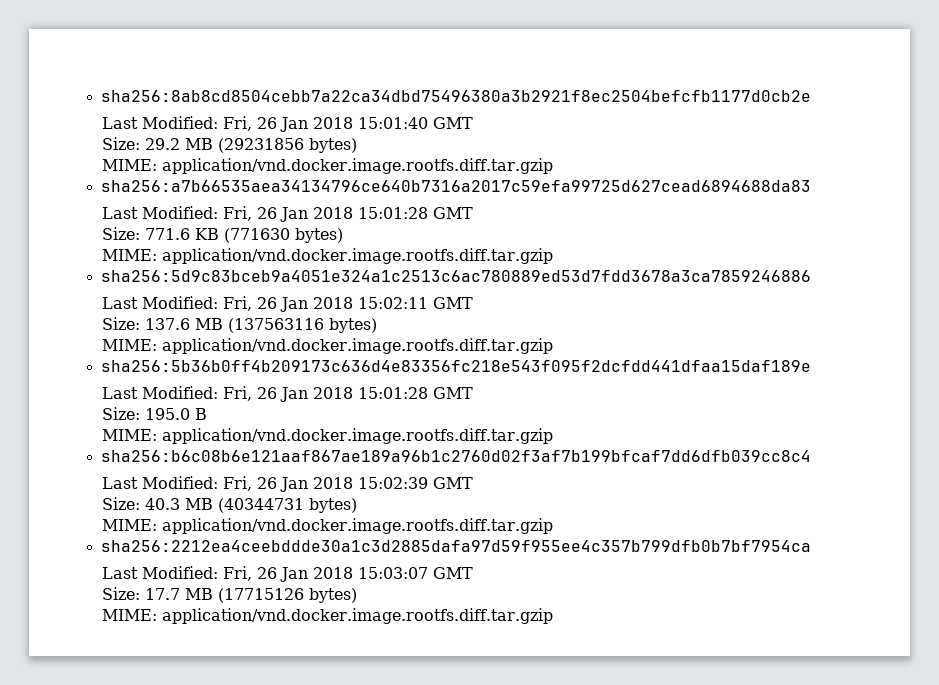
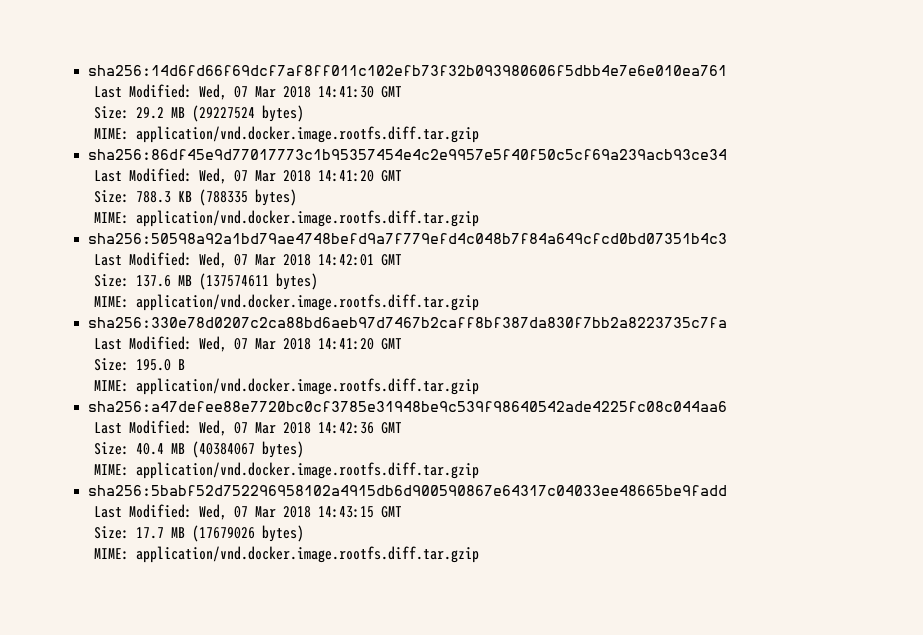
- sha256:8ab8cd8504cebb7a22ca34dbd75496380a3b2921f8ec2504befcfb1177d0cb2e
- Last Modified: Fri, 26 Jan 2018 15:01:40 GMT
+ sha256:14d6fd66f69dcf7af8ff011c102efb73f32b093980606f5dbb4e7e6e010ea761
+ Last Modified: Wed, 07 Mar 2018 14:41:30 GMT
- Size: 29.2 MB (29231856 bytes)
+ Size: 29.2 MB (29227524 bytes)
  MIME: application/vnd.docker.image.rootfs.diff.tar.gzip
- sha256:a7b66535aea34134796ce640b7316a2017c59efa99725d627cead6894688da83
- Last Modified: Fri, 26 Jan 2018 15:01:28 GMT
- Size: 771.6 KB (771630 bytes)
+ sha256:86df45e9d77017773c1b95357454e4c2e9957e5f40f50c5cf69a239acb93ce34
+ Last Modified: Wed, 07 Mar 2018 14:41:20 GMT
+ Size: 788.3 KB (788335 bytes)
  MIME: application/vnd.docker.image.rootfs.diff.tar.gzip
- sha256:5d9c83bceb9a4051e324a1c2513c6ac780889ed53d7fdd3678a3ca7859246886
- Last Modified: Fri, 26 Jan 2018 15:02:11 GMT
+ sha256:50598a92a1bd79ae4748befd9a7f779efd4c048b7f84a649cfcd0bd07351b4c3
+ Last Modified: Wed, 07 Mar 2018 14:42:01 GMT
- Size: 137.6 MB (137563116 bytes)
+ Size: 137.6 MB (137574611 bytes)
  MIME: application/vnd.docker.image.rootfs.diff.tar.gzip
- sha256:5b36b0ff4b209173c636d4e83356fc218e543f095f2dcfdd441dfaa15daf189e
- Last Modified: Fri, 26 Jan 2018 15:01:28 GMT
+ sha256:330e78d0207c2ca88bd6aeb97d7467b2caff8bf387da830f7bb2a8223735c7fa
+ Last Modified: Wed, 07 Mar 2018 14:41:20 GMT
- sha256:b6c08b6e121aaf867ae189a96b1c2760d02f3af7b199bfcaf7dd6dfb039cc8c4
- Last Modified: Fri, 26 Jan 2018 15:02:39 GMT
- Size: 40.3 MB (40344731 bytes)
+ sha256:a47defee88e7720bc0cf3785e31948be9c539f98640542ade4225fc08c044aa6
+ Last Modified: Wed, 07 Mar 2018 14:42:36 GMT
+ Size: 40.4 MB (40384067 bytes)
  MIME: application/vnd.docker.image.rootfs.diff.tar.gzip
- sha256:2212ea4ceebddde30a1c3d2885dafa97d59f955ee4c357b799dfb0b7bf7954ca
- Last Modified: Fri, 26 Jan 2018 15:03:07 GMT
+ sha256:5babf52d752296958102a4915db6d900590867e64317c04033ee48665be9fadd
+ Last Modified: Wed, 07 Mar 2018 14:43:15 GMT
- Size: 17.7 MB (17715126 bytes)
+ Size: 17.7 MB (17679026 bytes)

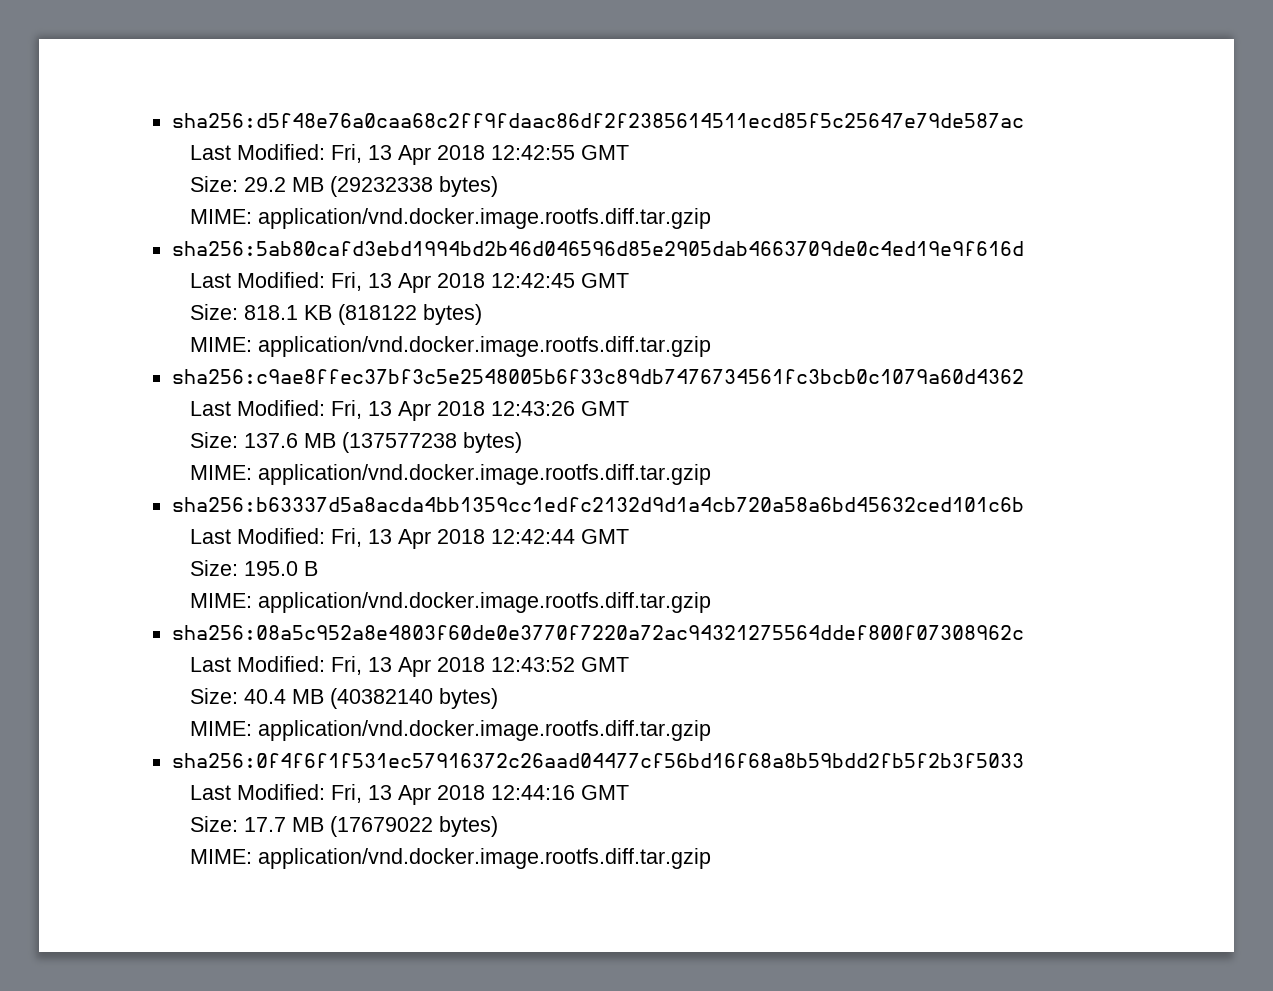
- sha256:14d6fd66f69dcf7af8ff011c102efb73f32b093980606f5dbb4e7e6e010ea761
- Last Modified: Wed, 07 Mar 2018 14:41:30 GMT
+ sha256:d5f48e76a0caa68c2ff9fdaac86df2f2385614511ecd85f5c25647e79de587ac
+ Last Modified: Fri, 13 Apr 2018 12:42:55 GMT
- Size: 29.2 MB (29227524 bytes)
+ Size: 29.2 MB (29232338 bytes)
  MIME: application/vnd.docker.image.rootfs.diff.tar.gzip
- sha256:86df45e9d77017773c1b95357454e4c2e9957e5f40f50c5cf69a239acb93ce34
- Last Modified: Wed, 07 Mar 2018 14:41:20 GMT
- Size: 788.3 KB (788335 bytes)
+ sha256:5ab80cafd3ebd1994bd2b46d046596d85e2905dab4663709de0c4ed19e9f616d
+ Last Modified: Fri, 13 Apr 2018 12:42:45 GMT
+ Size: 818.1 KB (818122 bytes)
  MIME: application/vnd.docker.image.rootfs.diff.tar.gzip
- sha256:50598a92a1bd79ae4748befd9a7f779efd4c048b7f84a649cfcd0bd07351b4c3
- Last Modified: Wed, 07 Mar 2018 14:42:01 GMT
+ sha256:c9ae8ffec37bf3c5e2548005b6f33c89db7476734561fc3bcb0c1079a60d4362
+ Last Modified: Fri, 13 Apr 2018 12:43:26 GMT
- Size: 137.6 MB (137574611 bytes)
+ Size: 137.6 MB (137577238 bytes)
  MIME: application/vnd.docker.image.rootfs.diff.tar.gzip
- sha256:330e78d0207c2ca88bd6aeb97d7467b2caff8bf387da830f7bb2a8223735c7fa
- Last Modified: Wed, 07 Mar 2018 14:41:20 GMT
+ sha256:b63337d5a8acda4bb1359cc1edfc2132d9d1a4cb720a58a6bd45632ced101c6b
+ Last Modified: Fri, 13 Apr 2018 12:42:44 GMT
- sha256:a47defee88e7720bc0cf3785e31948be9c539f98640542ade4225fc08c044aa6
- Last Modified: Wed, 07 Mar 2018 14:42:36 GMT
+ sha256:08a5c952a8e4803f60de0e3770f7220a72ac94321275564ddef800f07308962c
+ Last Modified: Fri, 13 Apr 2018 12:43:52 GMT
- Size: 40.4 MB (40384067 bytes)
+ Size: 40.4 MB (40382140 bytes)
  MIME: application/vnd.docker.image.rootfs.diff.tar.gzip
- sha256:5babf52d752296958102a4915db6d900590867e64317c04033ee48665be9fadd
- Last Modified: Wed, 07 Mar 2018 14:43:15 GMT
+ sha256:0f4f6f1f531ec57916372c26aad04477cf56bd16f68a8b59bdd2fb5f2b3f5033
+ Last Modified: Fri, 13 Apr 2018 12:44:16 GMT
- Size: 17.7 MB (17679026 bytes)
+ Size: 17.7 MB (17679022 bytes)

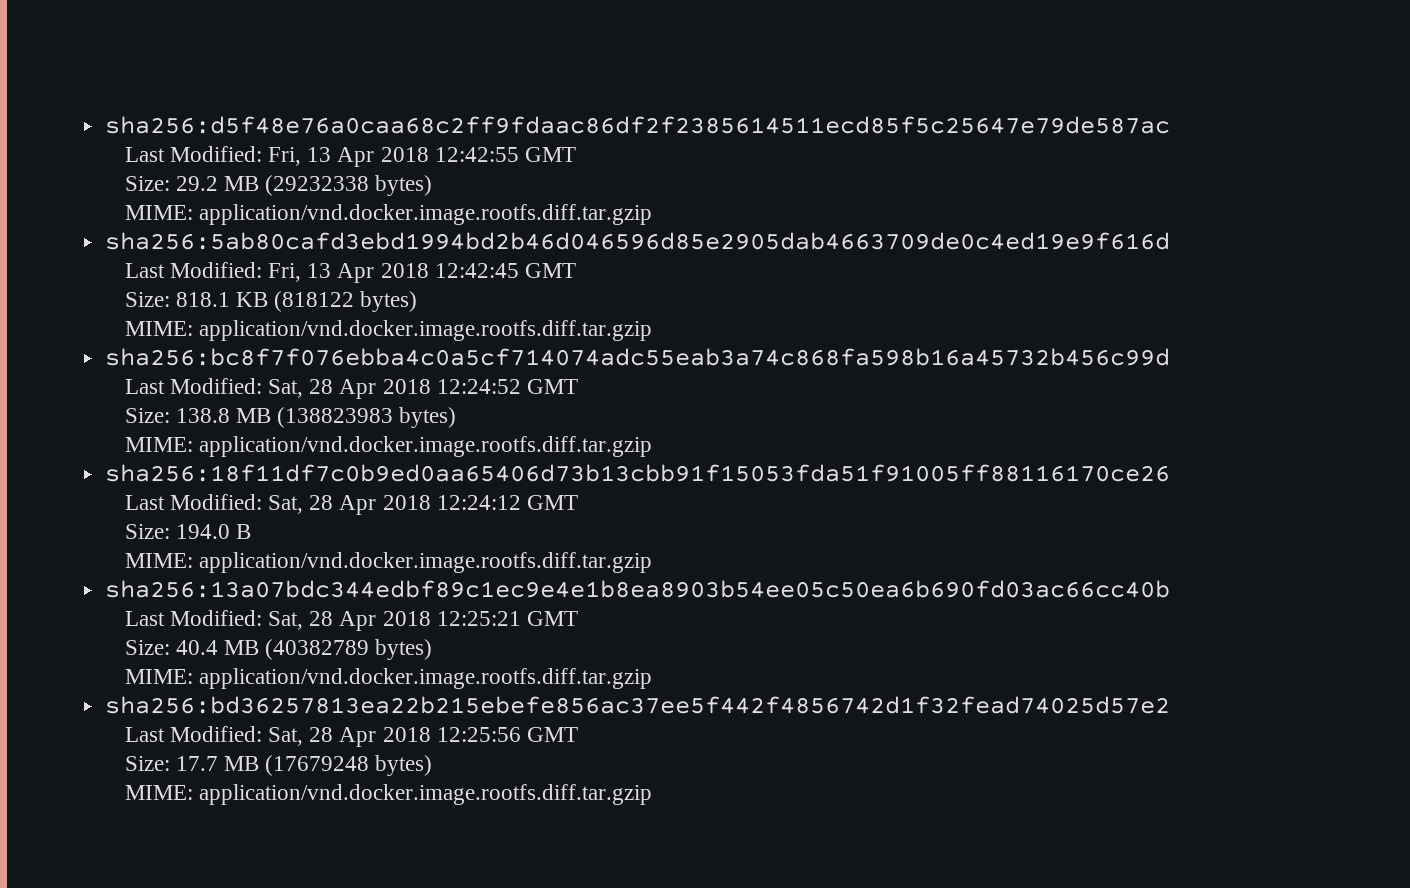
- sha256:c9ae8ffec37bf3c5e2548005b6f33c89db7476734561fc3bcb0c1079a60d4362
- Last Modified: Fri, 13 Apr 2018 12:43:26 GMT
- Size: 137.6 MB (137577238 bytes)
+ sha256:bc8f7f076ebba4c0a5cf714074adc55eab3a74c868fa598b16a45732b456c99d
+ Last Modified: Sat, 28 Apr 2018 12:24:52 GMT
+ Size: 138.8 MB (138823983 bytes)
  MIME: application/vnd.docker.image.rootfs.diff.tar.gzip
- sha256:b63337d5a8acda4bb1359cc1edfc2132d9d1a4cb720a58a6bd45632ced101c6b
- Last Modified: Fri, 13 Apr 2018 12:42:44 GMT
- Size: 195.0 B
+ sha256:18f11df7c0b9ed0aa65406d73b13cbb91f15053fda51f91005ff88116170ce26
+ Last Modified: Sat, 28 Apr 2018 12:24:12 GMT
+ Size: 194.0 B
- sha256:08a5c952a8e4803f60de0e3770f7220a72ac94321275564ddef800f07308962c
- Last Modified: Fri, 13 Apr 2018 12:43:52 GMT
+ sha256:13a07bdc344edbf89c1ec9e4e1b8ea8903b54ee05c50ea6b690fd03ac66cc40b
+ Last Modified: Sat, 28 Apr 2018 12:25:21 GMT
- Size: 40.4 MB (40382140 bytes)
+ Size: 40.4 MB (40382789 bytes)
  MIME: application/vnd.docker.image.rootfs.diff.tar.gzip
- sha256:0f4f6f1f531ec57916372c26aad04477cf56bd16f68a8b59bdd2fb5f2b3f5033
- Last Modified: Fri, 13 Apr 2018 12:44:16 GMT
+ sha256:bd36257813ea22b215ebefe856ac37ee5f442f4856742d1f32fead74025d57e2
+ Last Modified: Sat, 28 Apr 2018 12:25:56 GMT
- Size: 17.7 MB (17679022 bytes)
+ Size: 17.7 MB (17679248 bytes)

